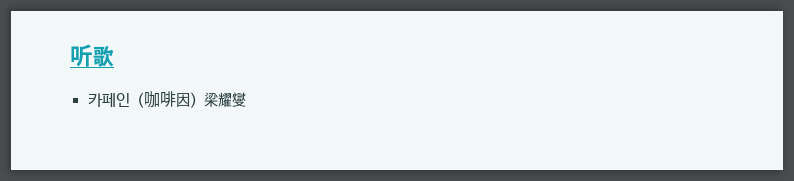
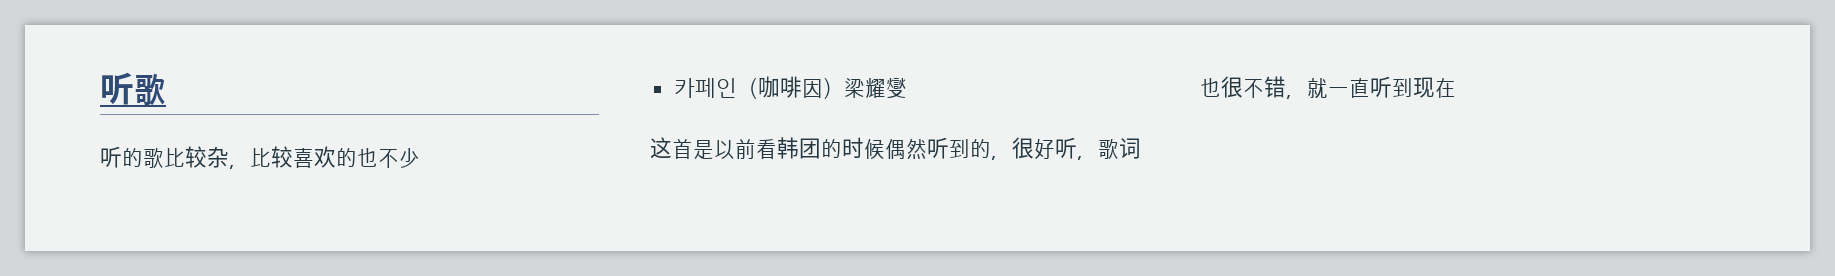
+ 听的歌比较杂，比较喜欢的也不少
+ 这首是以前看韩团的时候偶然听到的，很好听，歌词也很不错，就一直听到现在

